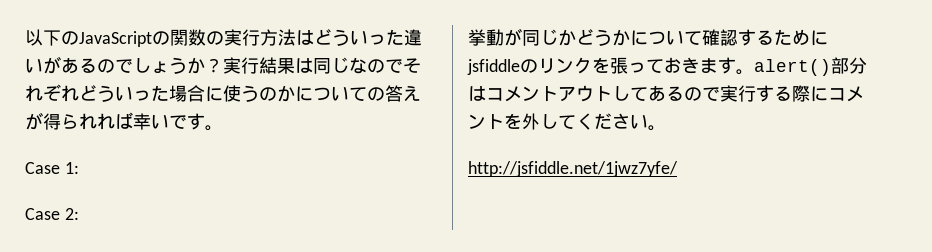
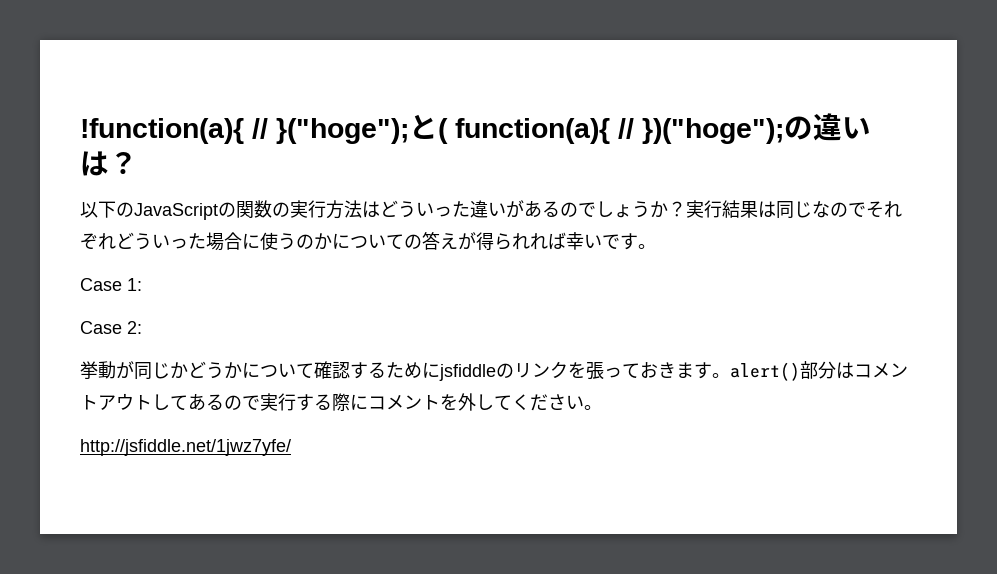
+ !function(a){ // }("hoge");と( function(a){ // })("hoge");の違いは？

